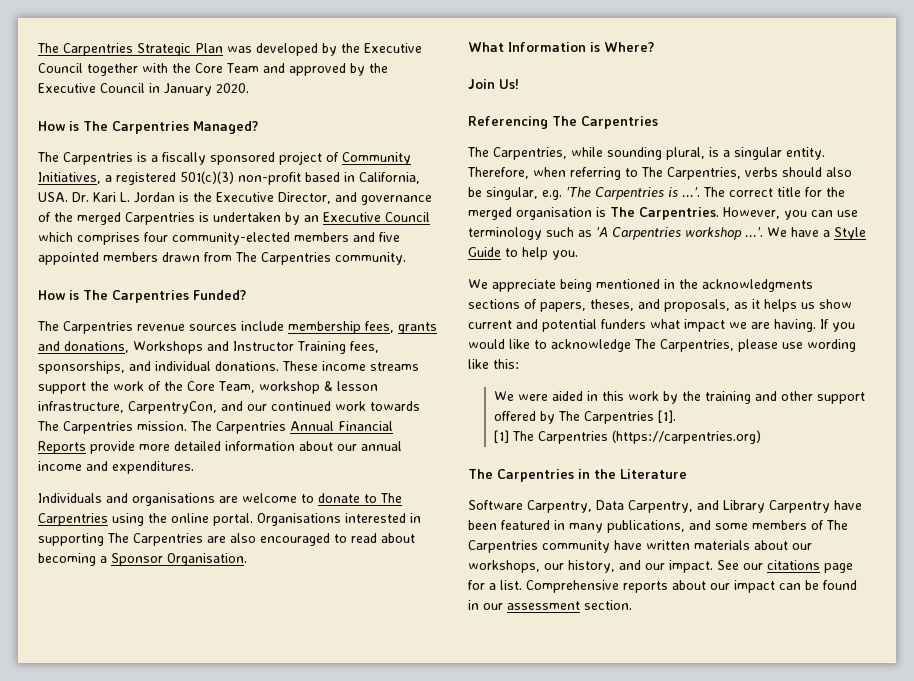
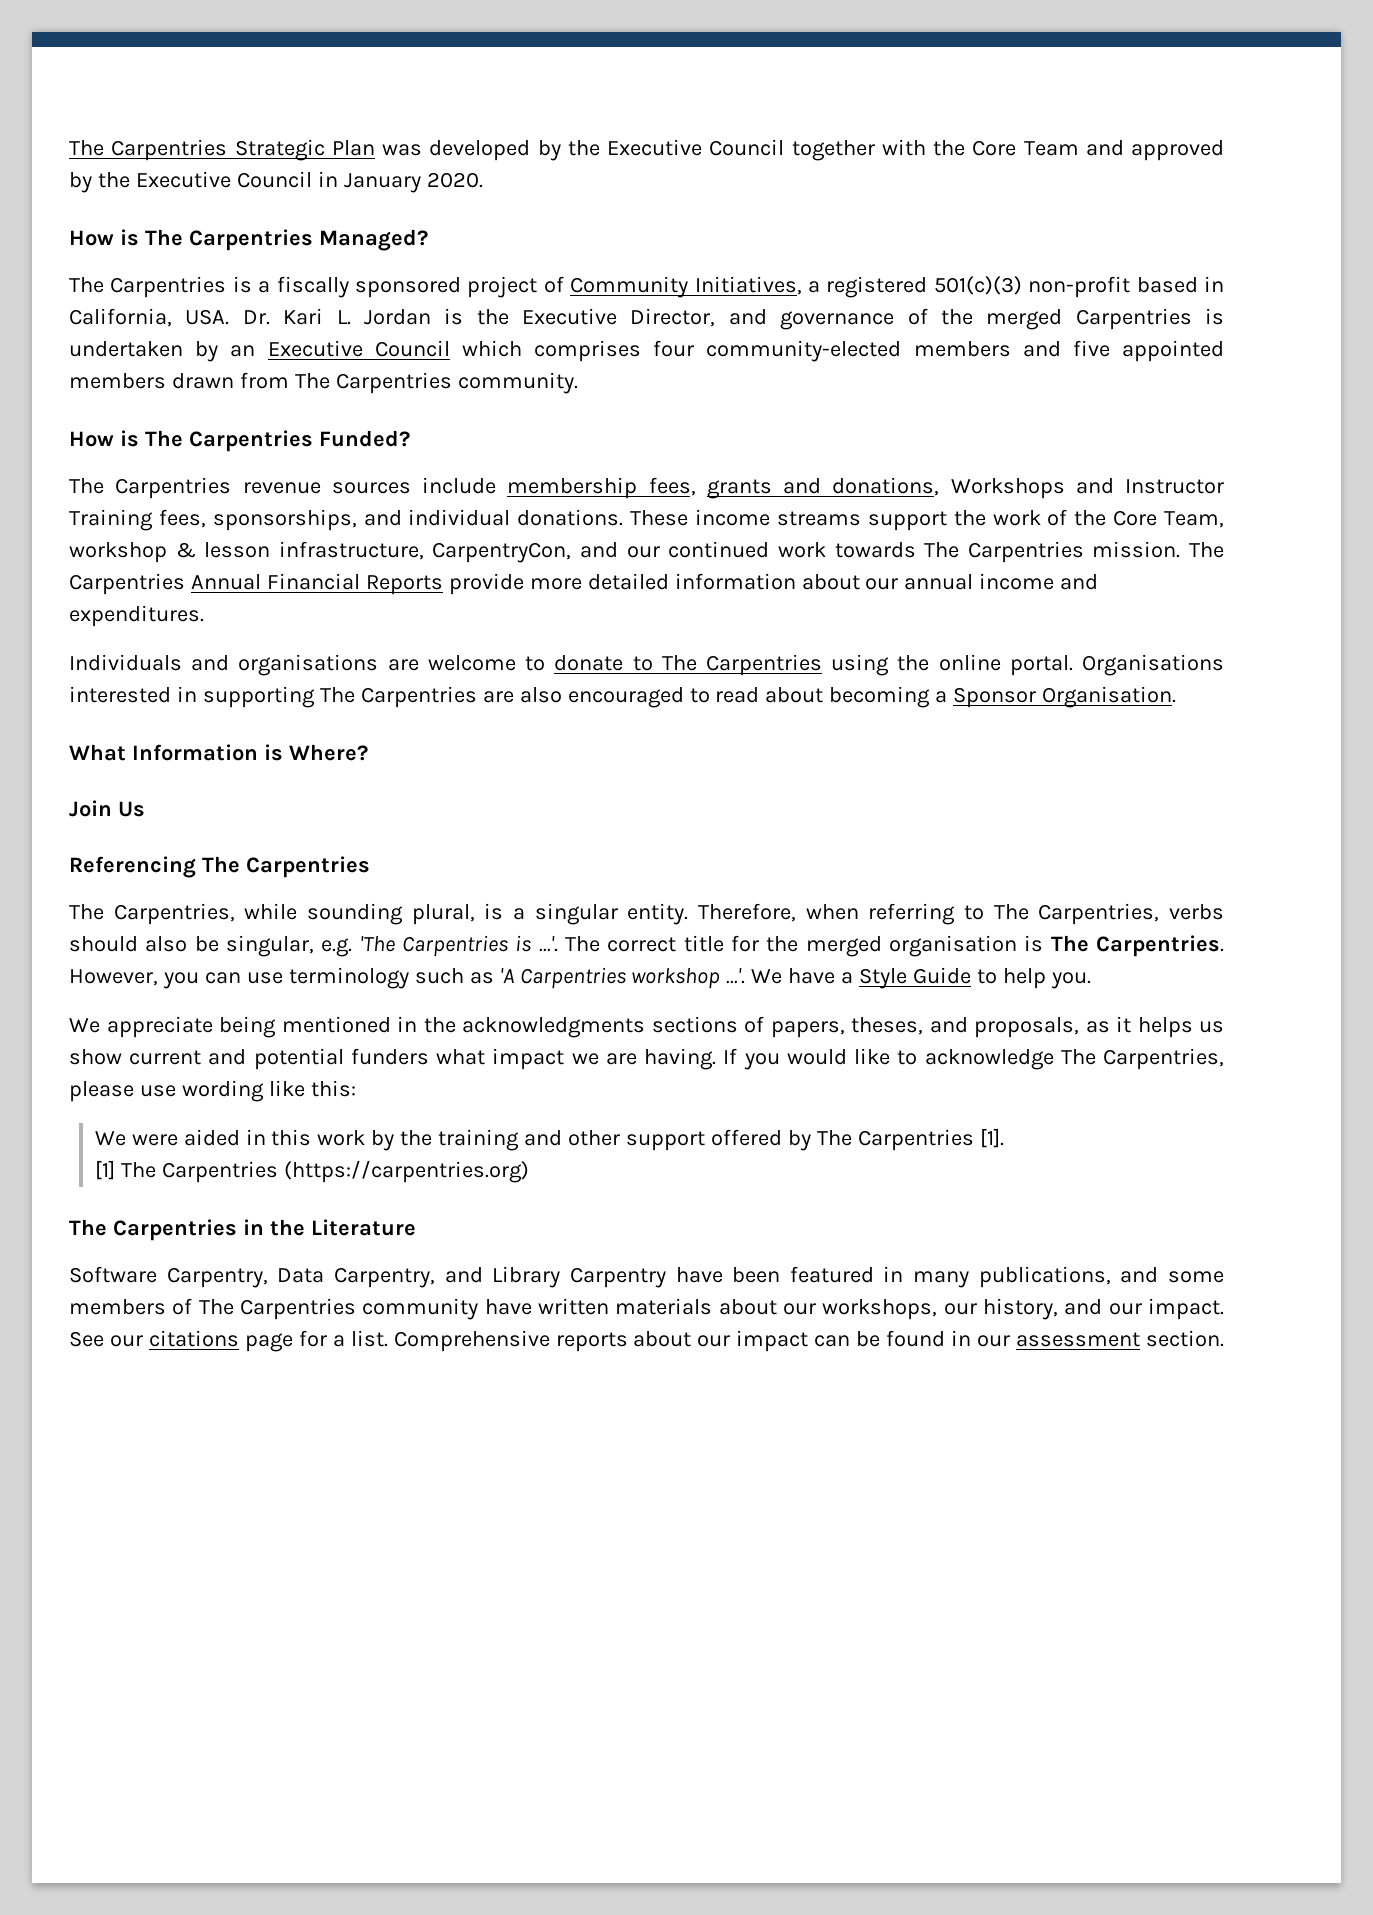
- Join Us!
+ Join Us

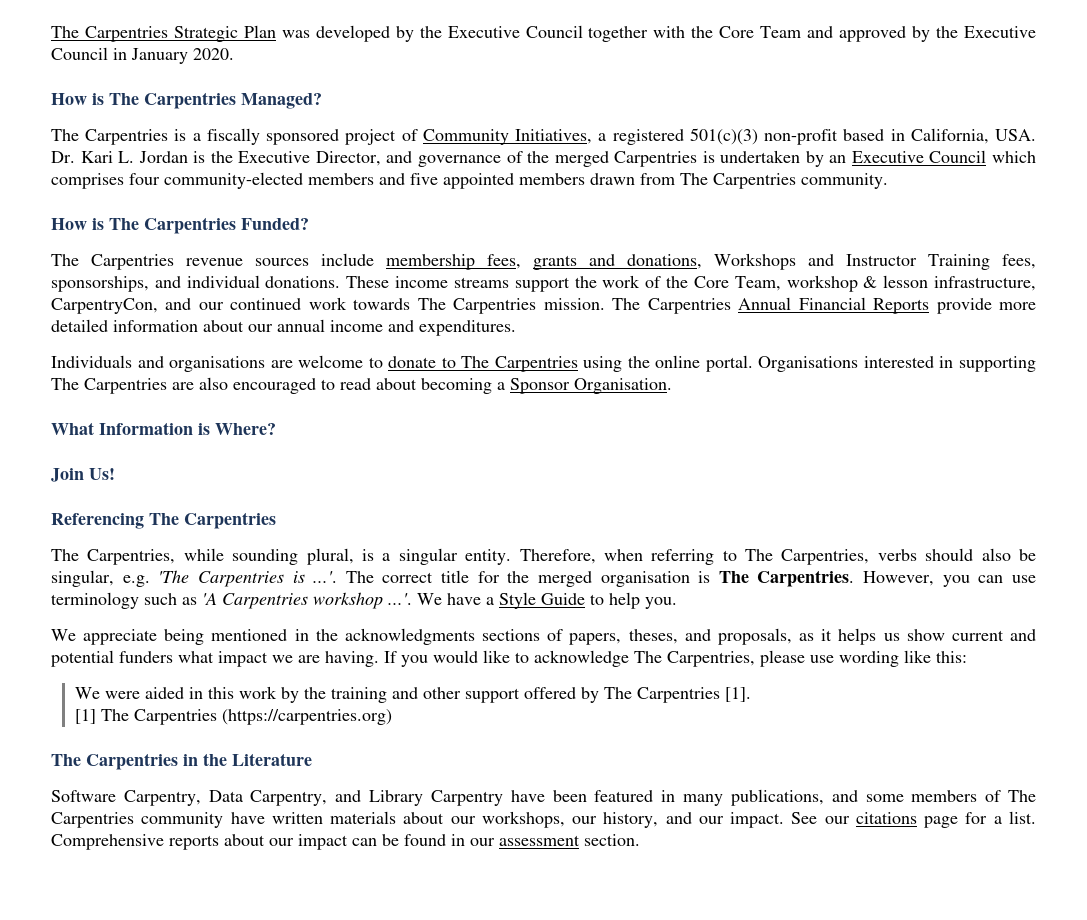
- Join Us
+ Join Us!

